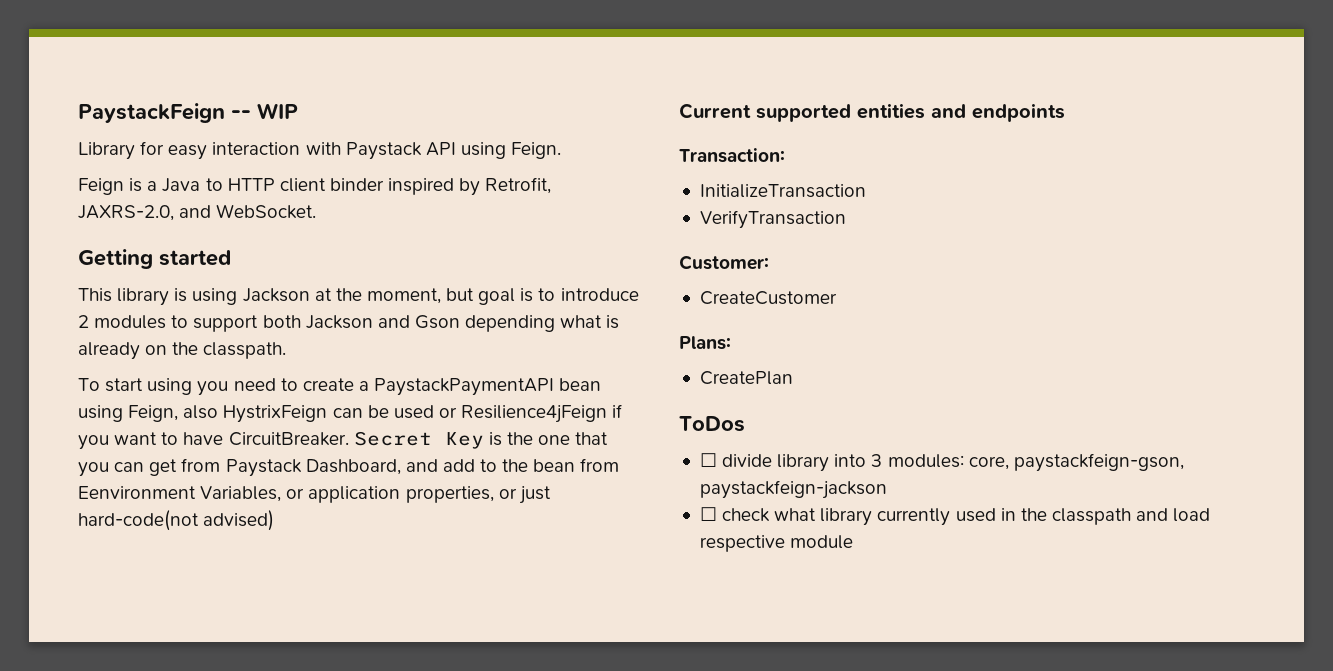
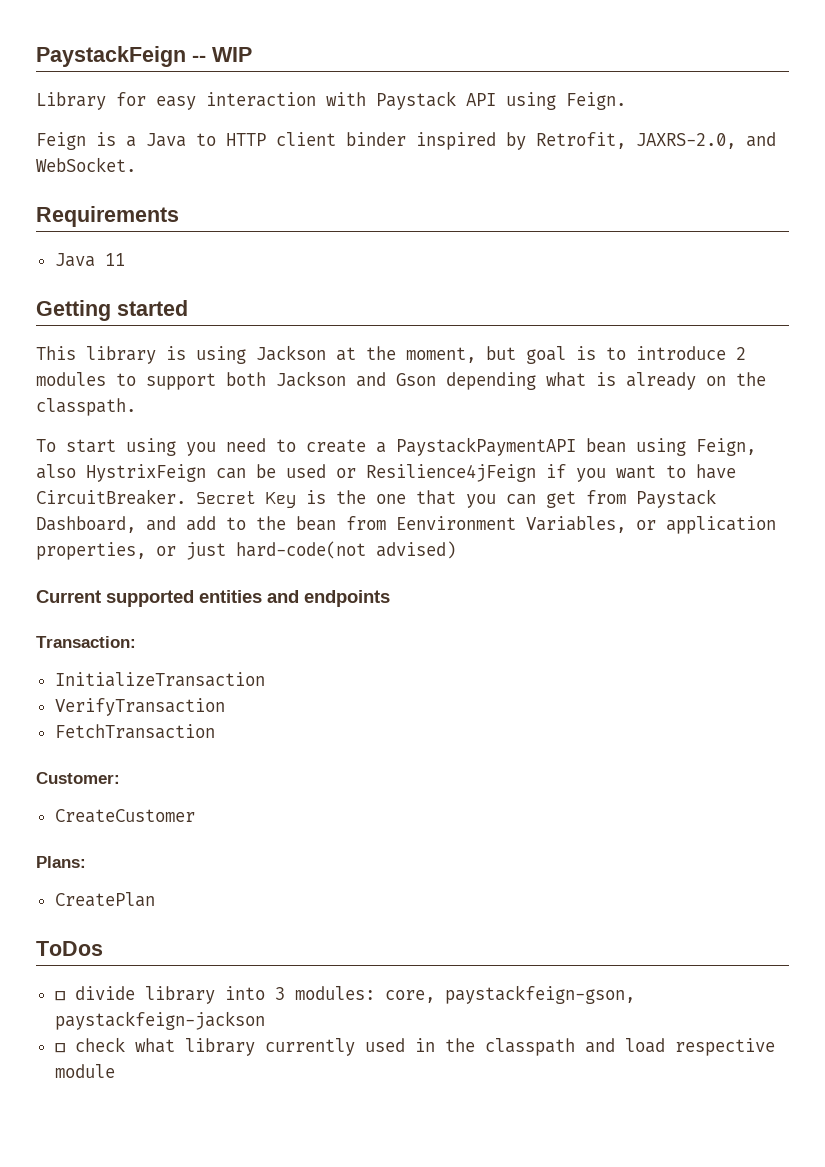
+ Requirements
+ Java 11
+ FetchTransaction

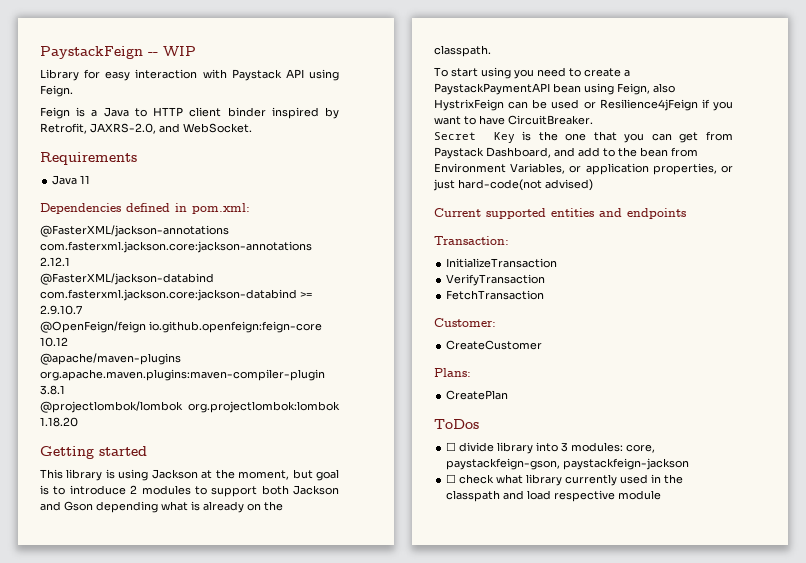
+ Dependencies defined in pom.xml:
+ @FasterXML/jackson-annotations com.fasterxml.jackson.core:jackson-annotations 2.12.1
+ @FasterXML/jackson-databind com.fasterxml.jackson.core:jackson-databind >= 2.9.10.7
+ @OpenFeign/feign io.github.openfeign:feign-core 10.12
+ @apache/maven-plugins org.apache.maven.plugins:maven-compiler-plugin 3.8.1
+ @projectlombok/lombok org.projectlombok:lombok 1.18.20
- To start using you need to create a PaystackPaymentAPI bean using Feign, also HystrixFeign can be used or Resilience4jFeign if you want to have CircuitBreaker. Secret Key is the one that you can get from Paystack Dashboard, and add to the bean from Eenvironment Variables, or application properties, or just hard-code(not advised)
+ To start using you need to create a PaystackPaymentAPI bean using Feign, also HystrixFeign can be used or Resilience4jFeign if you want to have CircuitBreaker.
+ Secret Key is the one that you can get from Paystack Dashboard, and add to the bean from Environment Variables, or application properties, or just hard-code(not advised)

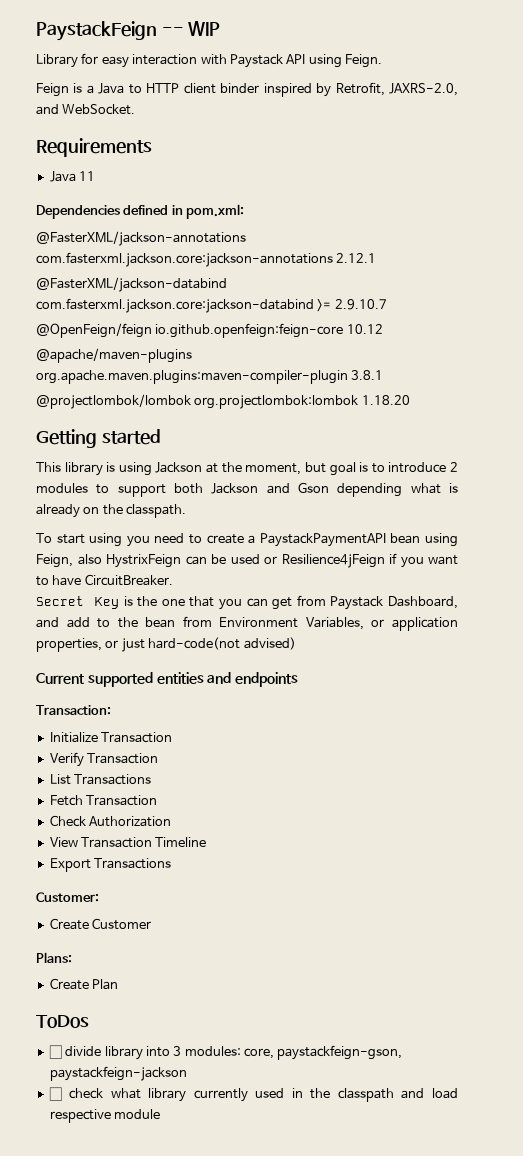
- InitializeTransaction
- VerifyTransaction
- FetchTransaction
+ Initialize Transaction
+ Verify Transaction
+ List Transactions
+ Fetch Transaction
+ Check Authorization
+ View Transaction Timeline
+ Export Transactions
- CreateCustomer
+ Create Customer
- CreatePlan
+ Create Plan

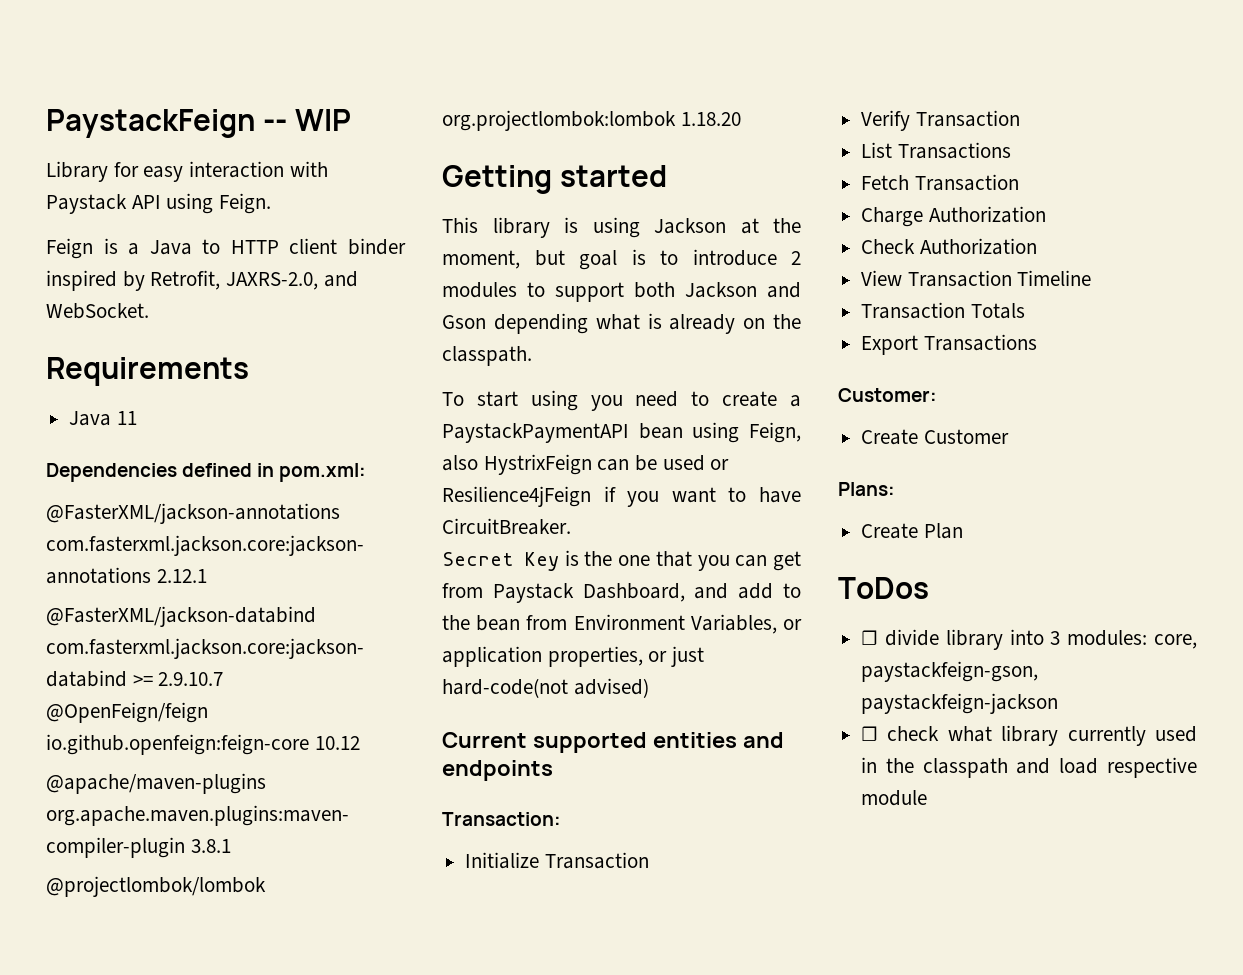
+ Charge Authorization
+ Transaction Totals

